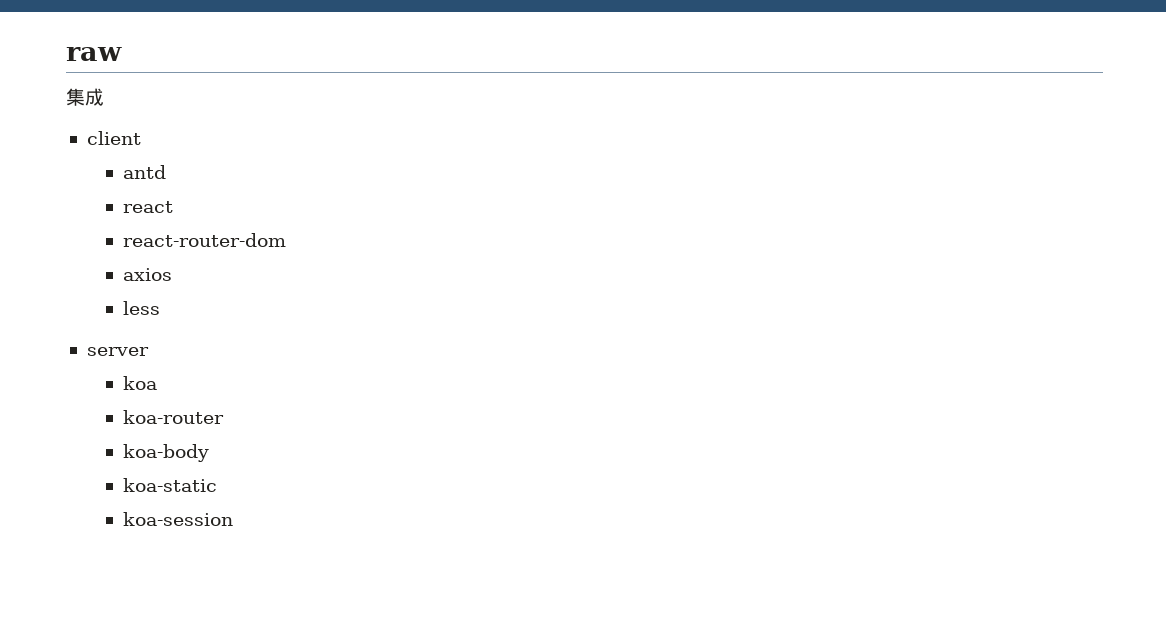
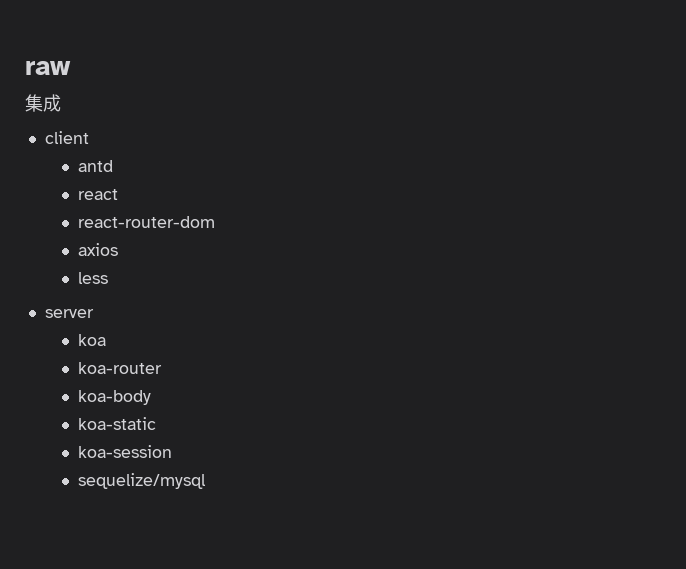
+ sequelize/mysql

